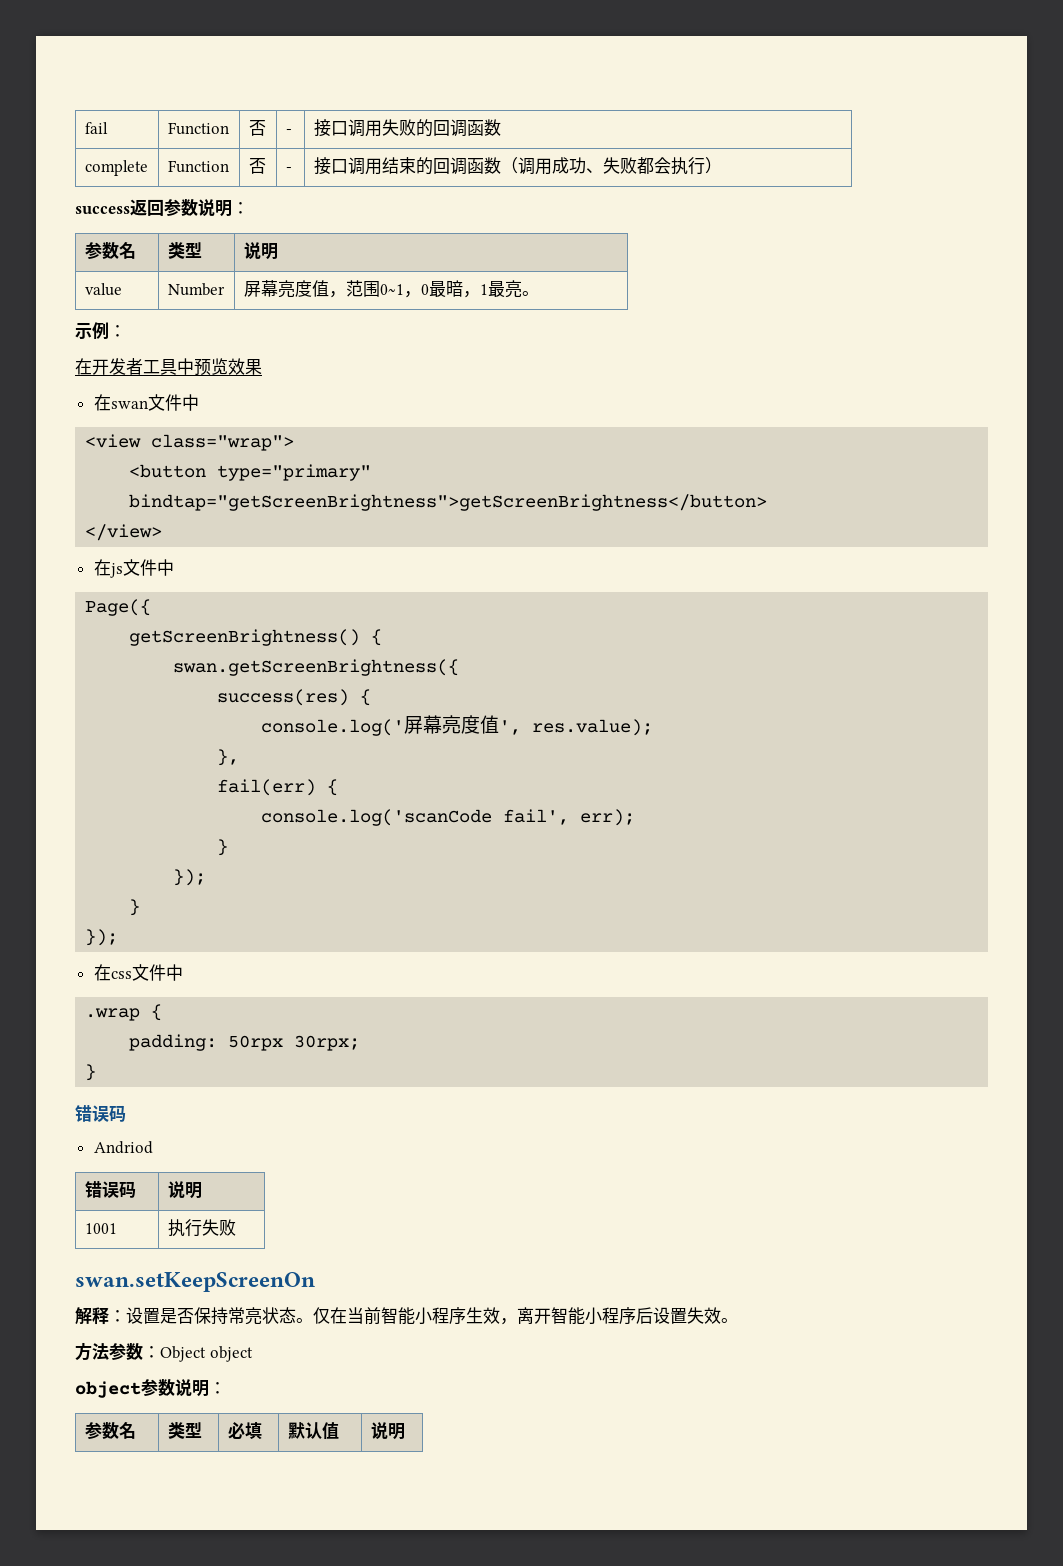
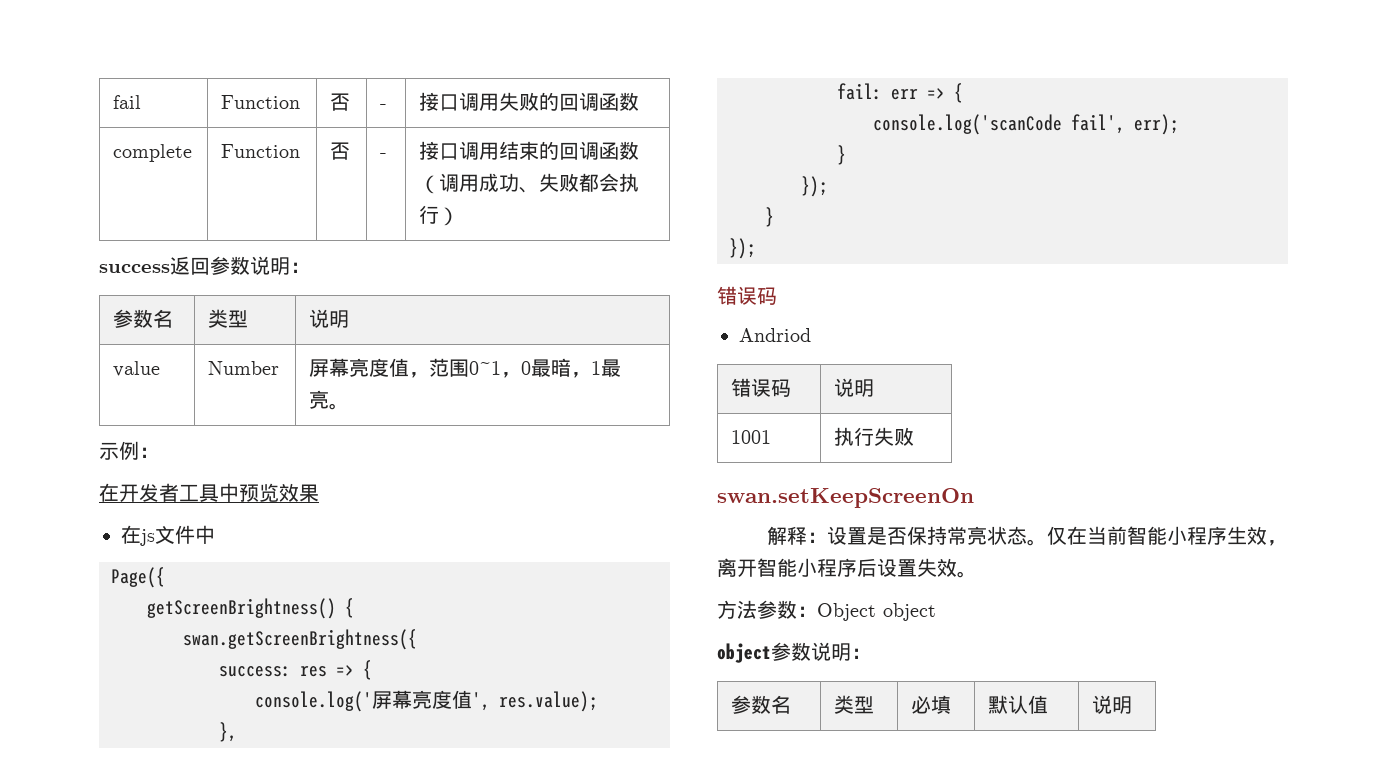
- 在swan文件中
- <view class="wrap">
- <button type="primary" bindtap="getScreenBrightness">getScreenBrightness</button>
- </view>
- success(res) {
+ success: res => {
- fail(err) {
+ fail: err => {
- 在css文件中
- .wrap {
- padding: 50rpx 30rpx;
- }

